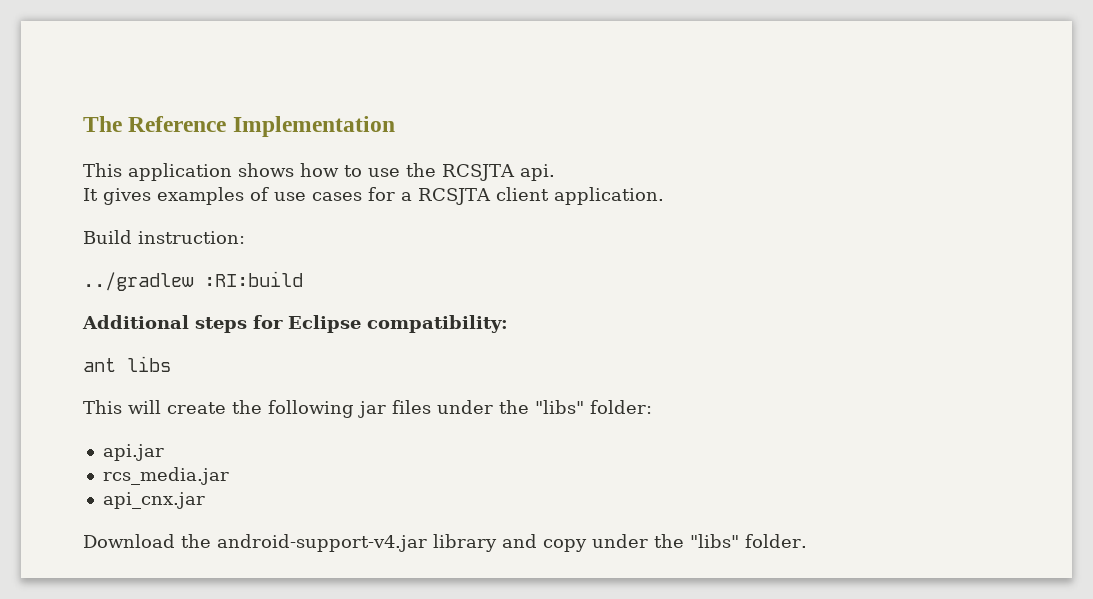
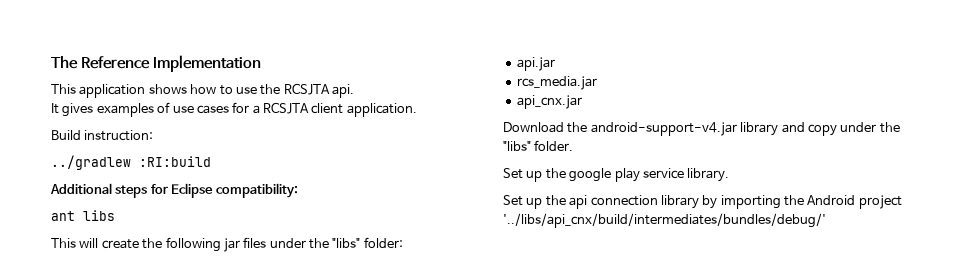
+ Set up the google play service library.
+ Set up the api connection library by importing the Android project '../libs/api_cnx/build/intermediates/bundles/debug/'

